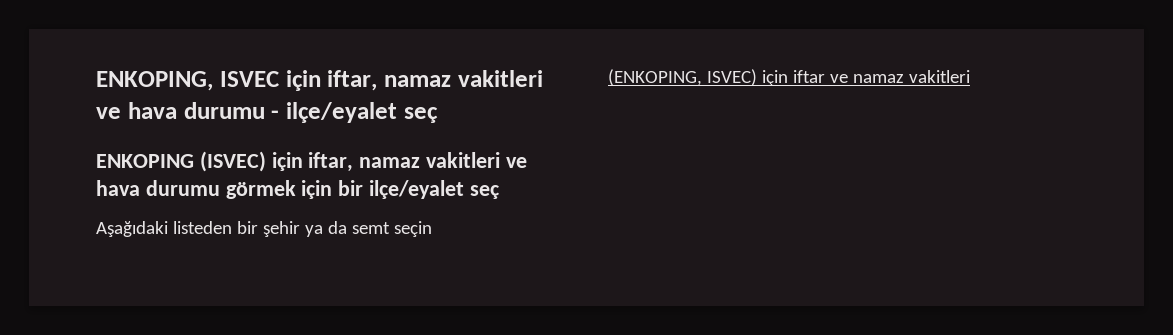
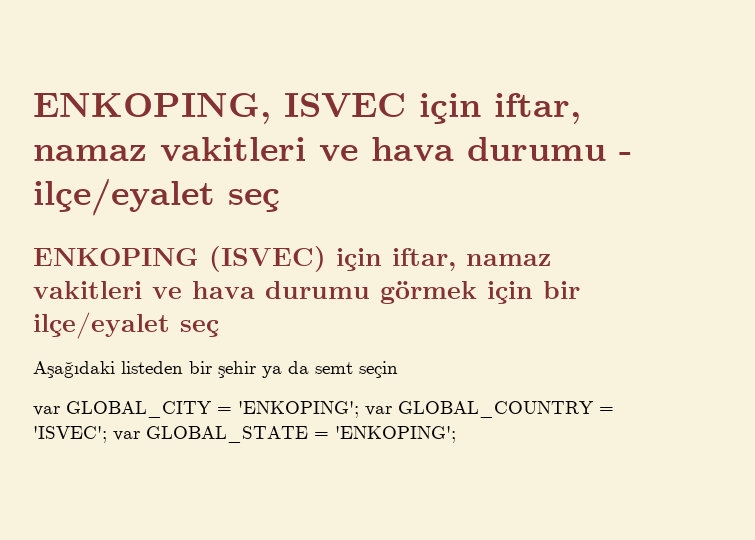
- (ENKOPING, ISVEC) için iftar ve namaz vakitleri
+ var GLOBAL_CITY = 'ENKOPING'; var GLOBAL_COUNTRY = 'ISVEC'; var GLOBAL_STATE = 'ENKOPING';

